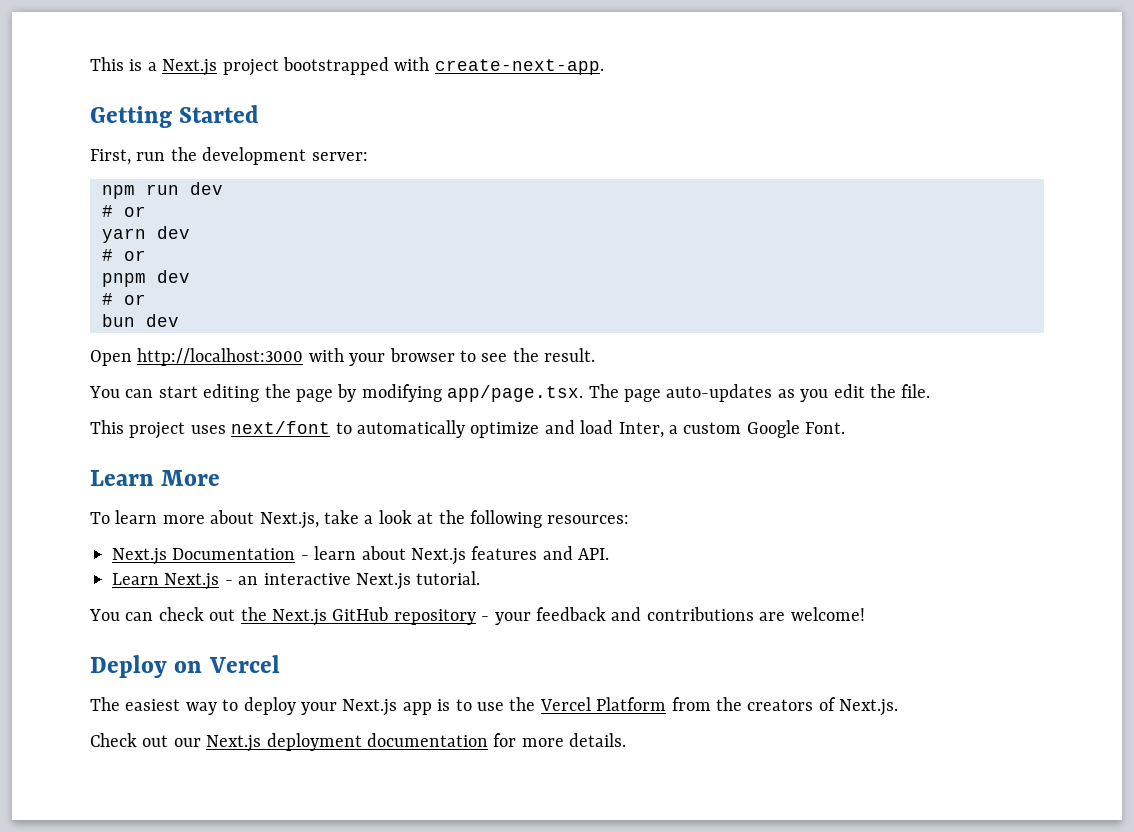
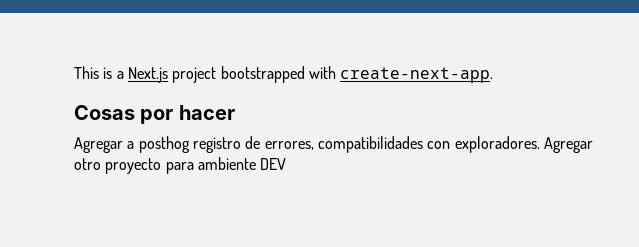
- Getting Started
- First, run the development server:
- npm run dev
- # or
- yarn dev
- # or
- pnpm dev
- # or
- bun dev
- Open http://localhost:3000 with your browser to see the result.
- You can start editing the page by modifying app/page.tsx. The page auto-updates as you edit the file.
- This project uses next/font to automatically optimize and load Inter, a custom Google Font.
- Learn More
- To learn more about Next.js, take a look at the following resources:
- Next.js Documentation - learn about Next.js features and API.
- Learn Next.js - an interactive Next.js tutorial.
- You can check out the Next.js GitHub repository - your feedback and contributions are welcome!
- Deploy on Vercel
- The easiest way to deploy your Next.js app is to use the Vercel Platform from the creators of Next.js.
- Check out our Next.js deployment documentation for more details.
+ Cosas por hacer
+ Agregar a posthog registro de errores, compatibilidades con exploradores. Agregar otro proyecto para ambiente DEV

